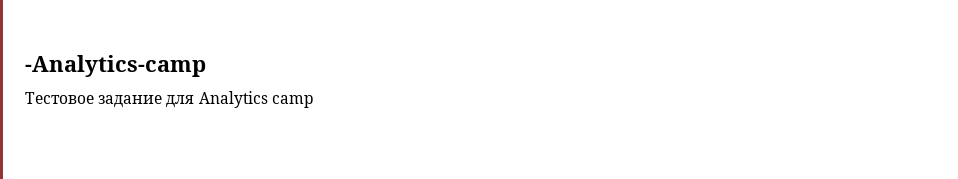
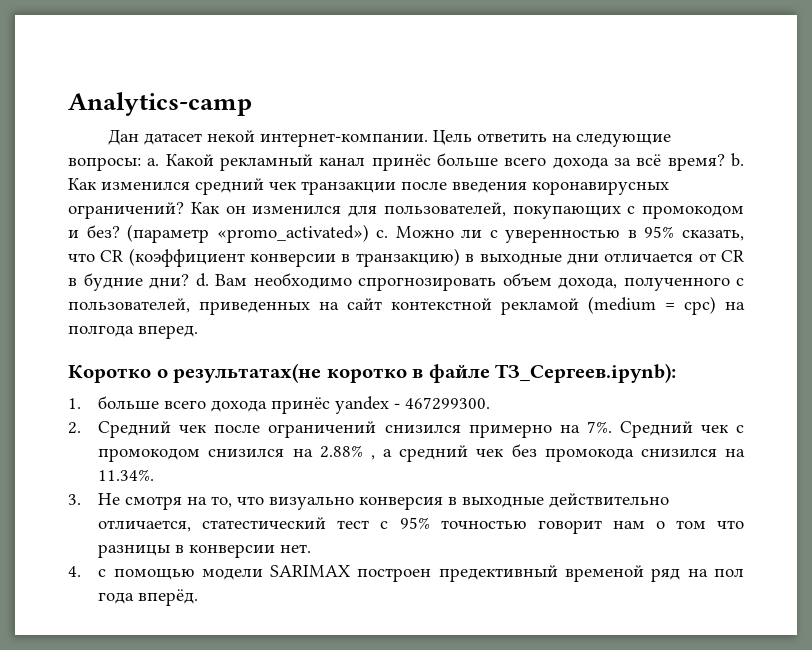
- -Analytics-camp
- Тестовое задание для Analytics camp
+ Analytics-camp
+ Дан датасет некой интернет-компании. Цель ответить на следующие вопросы: a. Какой рекламный канал принёс больше всего дохода за всё время? b. Как изменился средний чек транзакции после введения коронавирусных ограничений? Как он изменился для пользователей, покупающих с промокодом и без? (параметр «promo_activated») c. Можно ли с уверенностью в 95% сказать, что CR (коэффициент конверсии в транзакцию) в выходные дни отличается от CR в будние дни? d. Вам необходимо спрогнозировать объем дохода, полученного с пользователей, приведенных на сайт контекстной рекламой (medium = cpc) на полгода вперед.
+ Коротко о результатах(не коротко в файле ТЗ_Сергеев.ipynb):
+ 1. больше всего дохода принёс yandex - 467299300.
+ 2. Средний чек после ограничений снизился примерно на 7%. Средний чек с промокодом снизился на 2.88% , а средний чек без промокода снизился на 11.34%.
+ 3. Не смотря на то, что визуально конверсия в выходные действительно отличается, статестический тест с 95% точностью говорит нам о том что разницы в конверсии нет.
+ 4. с помощью модели SARIMAX построен предективный временой ряд на пол года вперёд.

